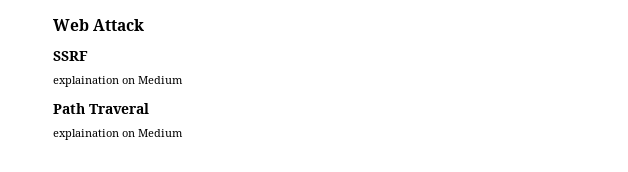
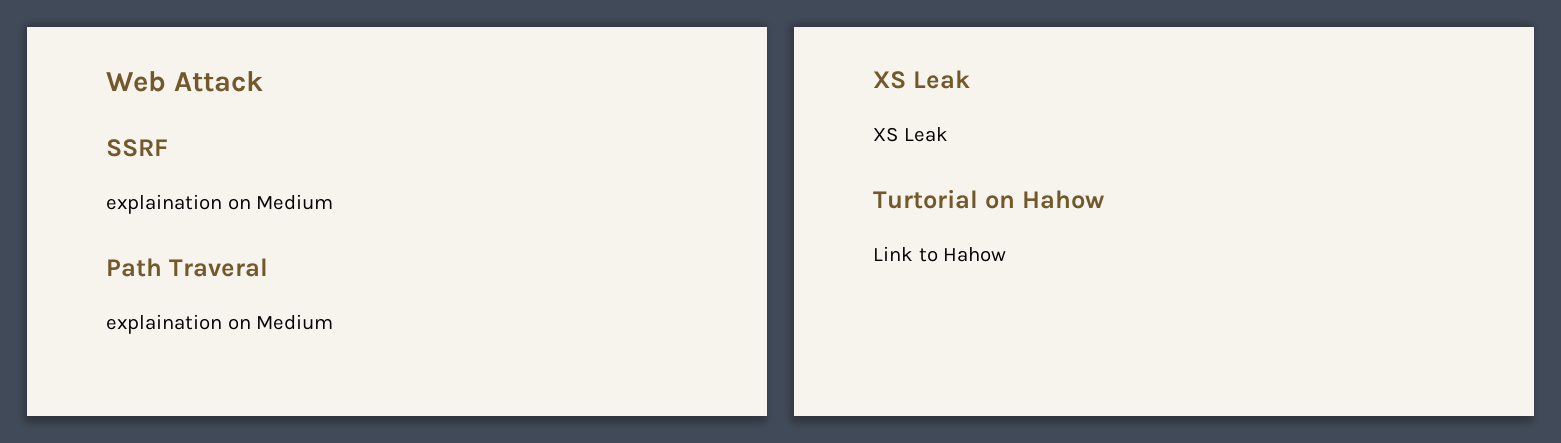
  Path Traveral
  explaination on Medium
+ XS Leak
+ XS Leak
+ Turtorial on Hahow
+ Link to Hahow

